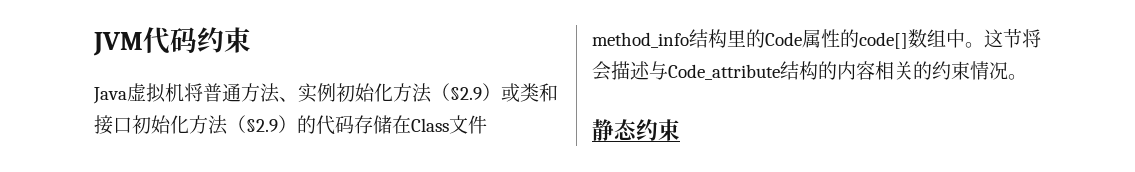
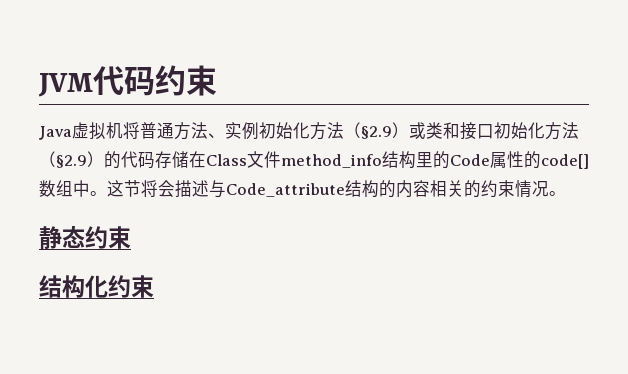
+ 结构化约束

